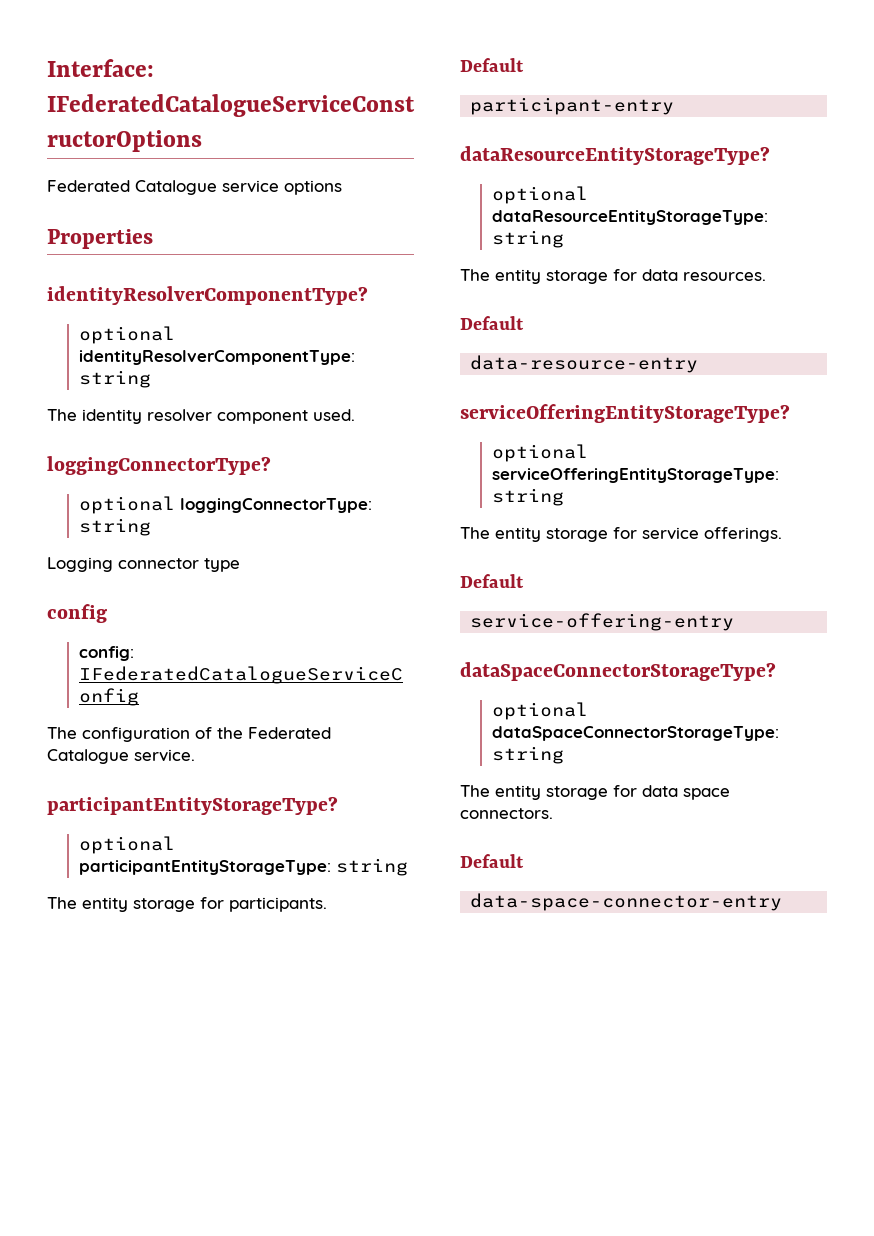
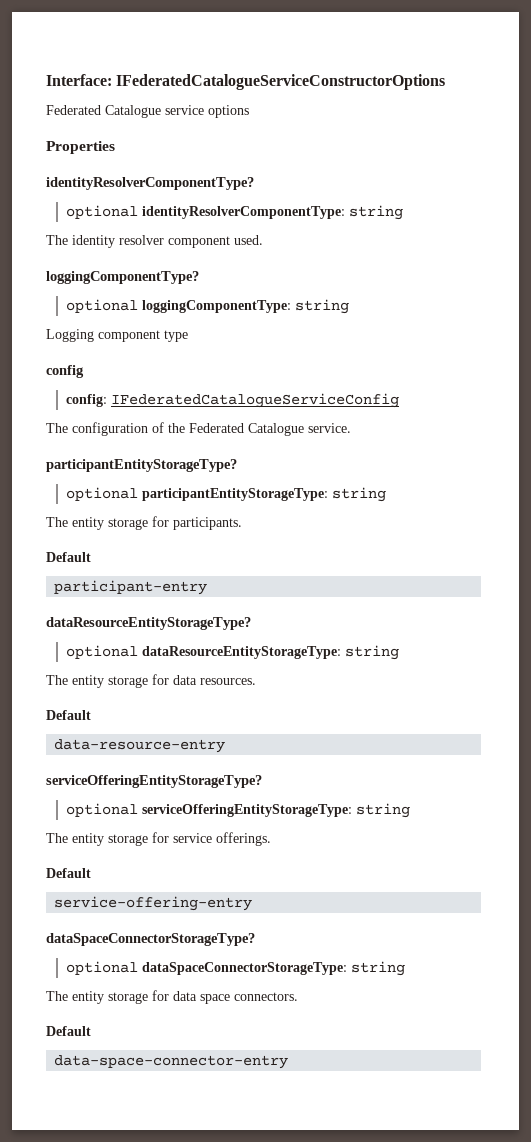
- loggingConnectorType?
- optional loggingConnectorType: string
+ loggingComponentType?
+ optional loggingComponentType: string
- Logging connector type
+ Logging component type

